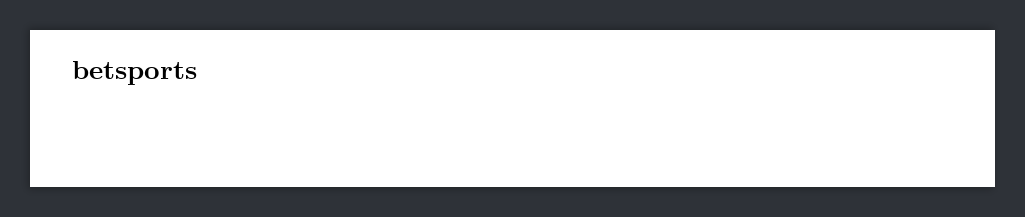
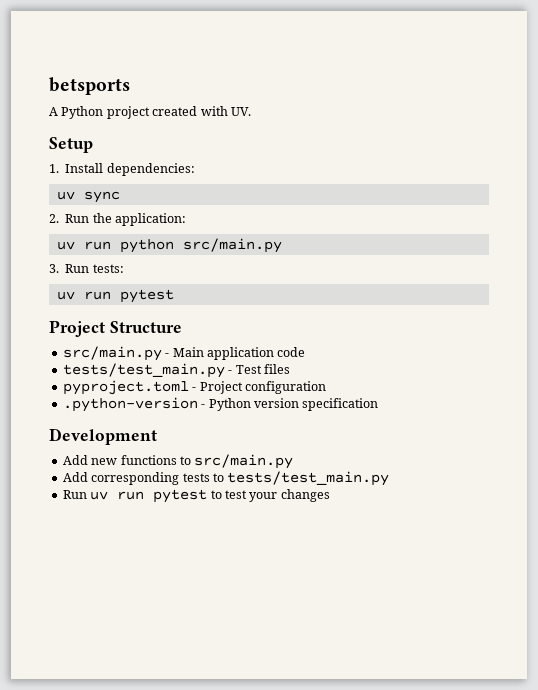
+ A Python project created with UV.
+ Setup
+ 1. Install dependencies:
+ uv sync
+ 2. Run the application:
+ uv run python src/main.py
+ 3. Run tests:
+ uv run pytest
+ Project Structure
+ src/main.py - Main application code
+ tests/test_main.py - Test files
+ pyproject.toml - Project configuration
+ .python-version - Python version specification
+ Development
+ Add new functions to src/main.py
+ Add corresponding tests to tests/test_main.py
+ Run uv run pytest to test your changes

